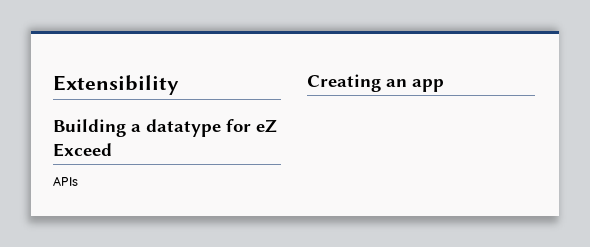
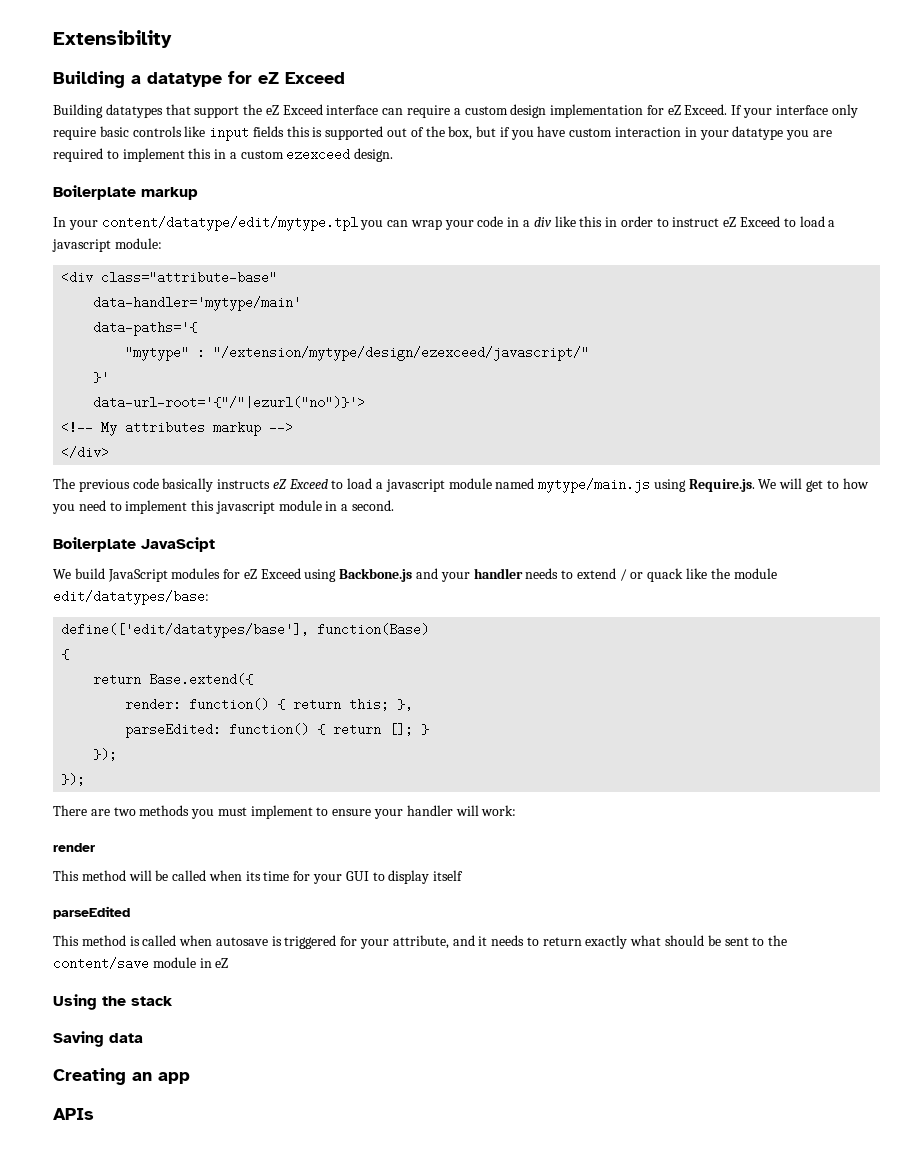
- APIs
+ Building datatypes that support the eZ Exceed interface can require a custom design implementation for eZ Exceed. If your interface only require basic controls like input fields this is supported out of the box, but if you have custom interaction in your datatype you are required to implement this in a custom ezexceed design.
+ Boilerplate markup
+ In your content/datatype/edit/mytype.tpl you can wrap your code in a div like this in order to instruct eZ Exceed to load a javascript module:
+ <div class="attribute-base"
+ data-handler='mytype/main'
+ data-paths='{
+ "mytype" : "/extension/mytype/design/ezexceed/javascript/"
+ }'
+ data-url-root='{"/"|ezurl("no")}'>
+ <!-- My attributes markup -->
+ </div>
+ The previous code basically instructs eZ Exceed to load a javascript module named mytype/main.js using Require.js. We will get to how you need to implement this javascript module in a second.
+ Boilerplate JavaScipt
+ We build JavaScript modules for eZ Exceed using Backbone.js and your handler needs to extend / or quack like the module edit/datatypes/base:
+ define(['edit/datatypes/base'], function(Base)
+ {
+ return Base.extend({
+ render: function() { return this; },
+ parseEdited: function() { return []; }
+ });
+ });
+ There are two methods you must implement to ensure your handler will work:
+ render
+ This method will be called when its time for your GUI to display itself
+ parseEdited
+ This method is called when autosave is triggered for your attribute, and it needs to return exactly what should be sent to the content/save module in eZ
+ Using the stack
+ Saving data
+ APIs

